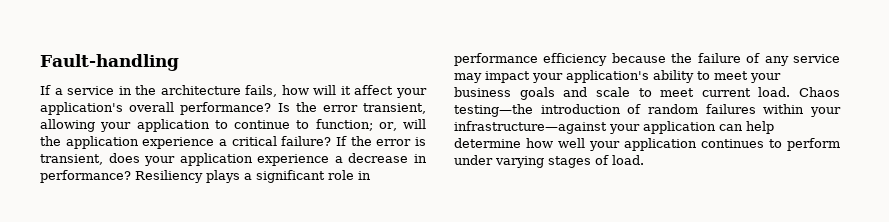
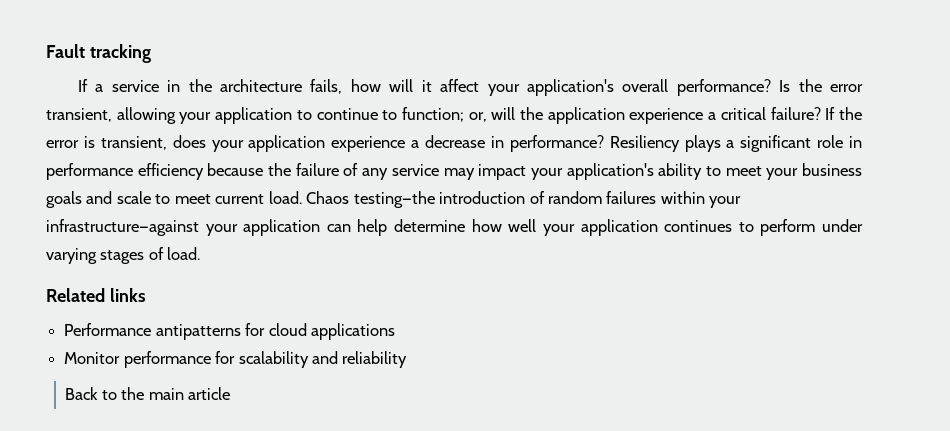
- Fault-handling
+ Fault tracking
+ Related links
+ Performance antipatterns for cloud applications
+ Monitor performance for scalability and reliability
+ Back to the main article

